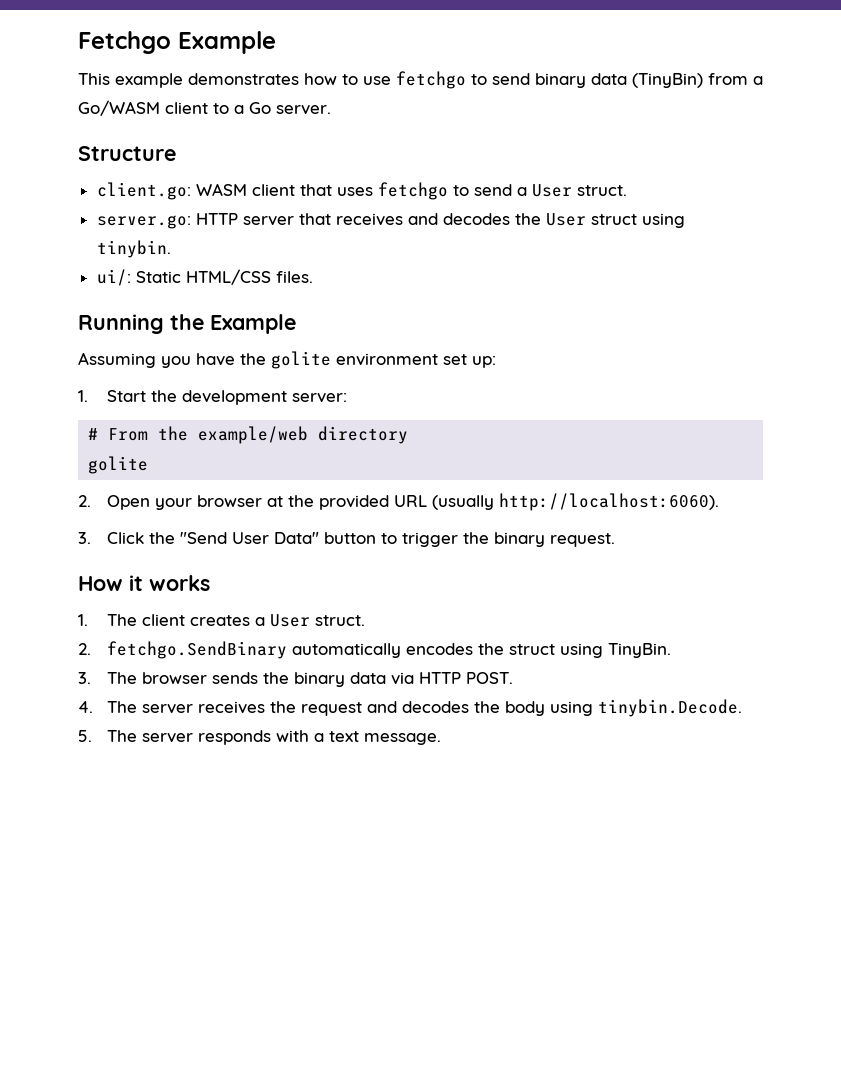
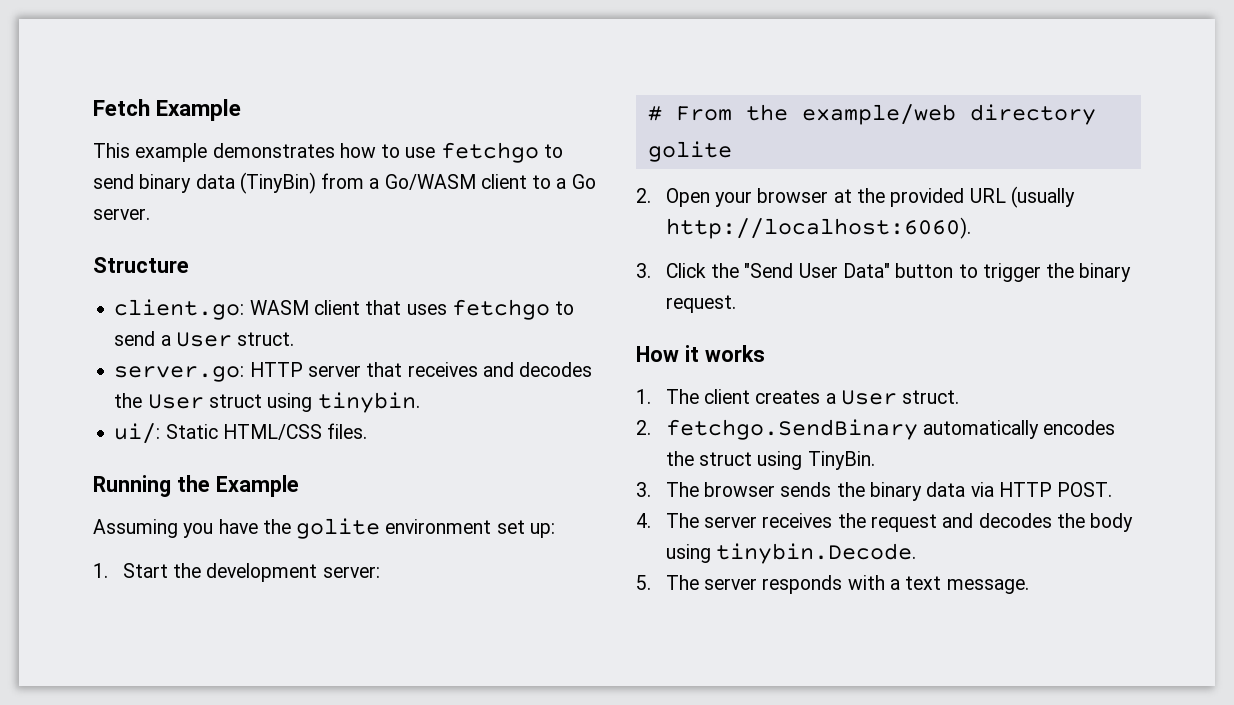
- Fetchgo Example
+ Fetch Example

